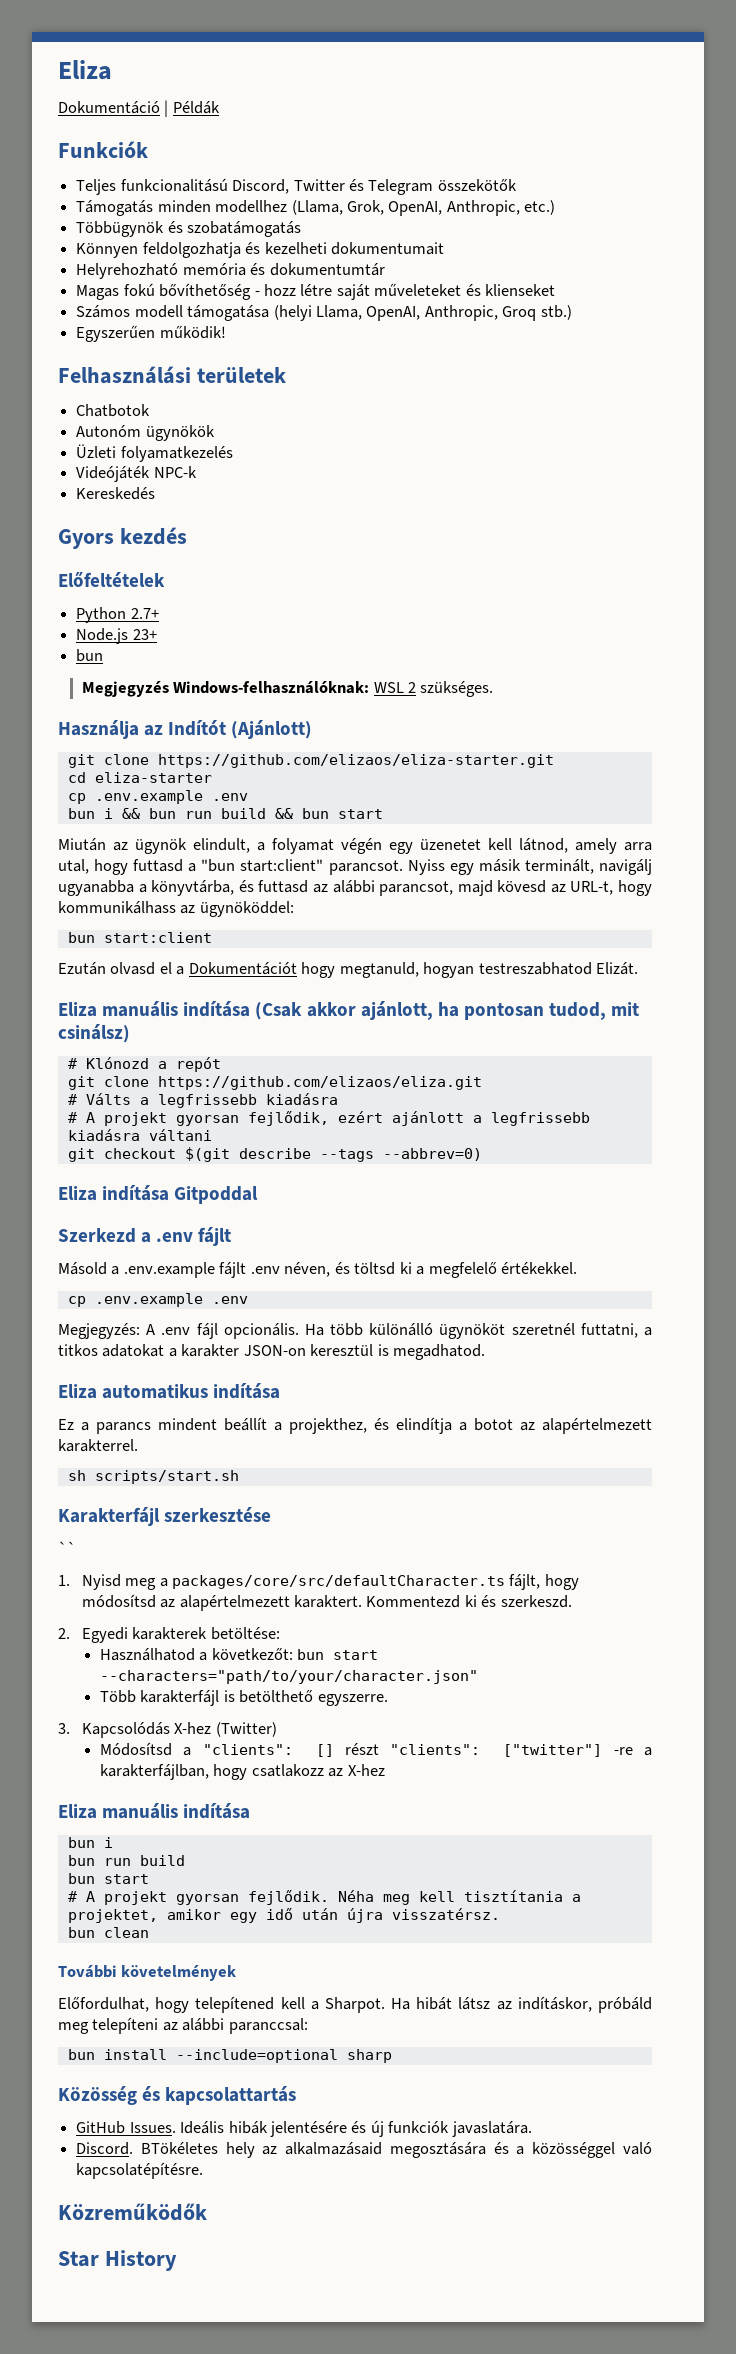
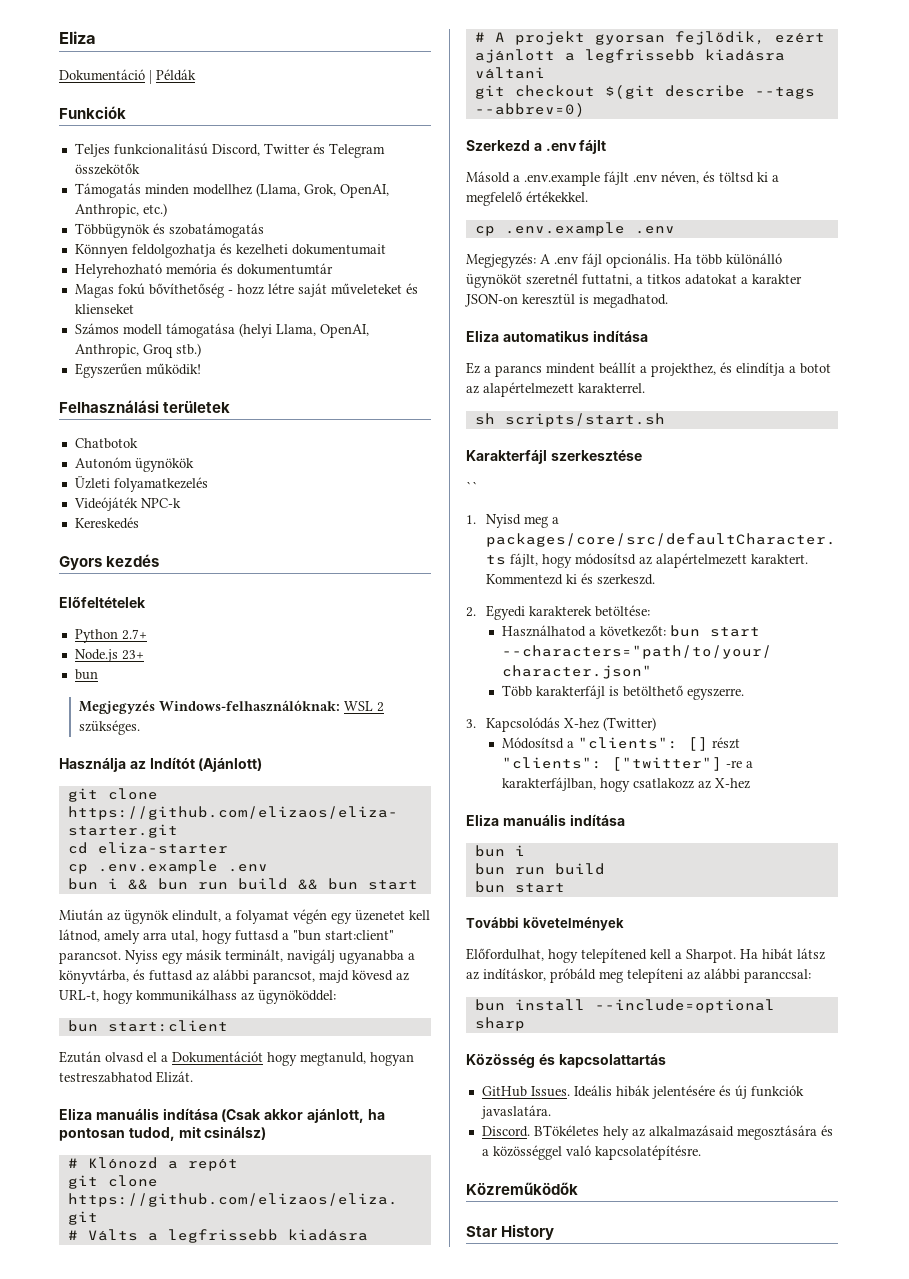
- Eliza indítása Gitpoddal
- # A projekt gyorsan fejlődik. Néha meg kell tisztítania a projektet, amikor egy idő után újra visszatérsz.
- bun clean

